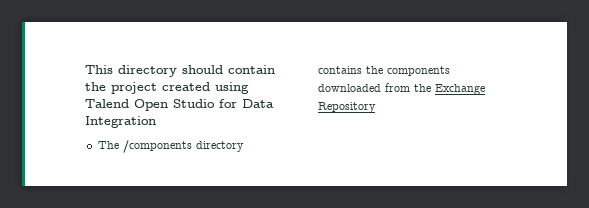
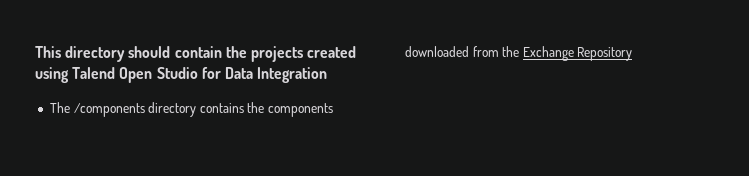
- This directory should contain the project created using Talend Open Studio for Data Integration
+ This directory should contain the projects created using Talend Open Studio for Data Integration

